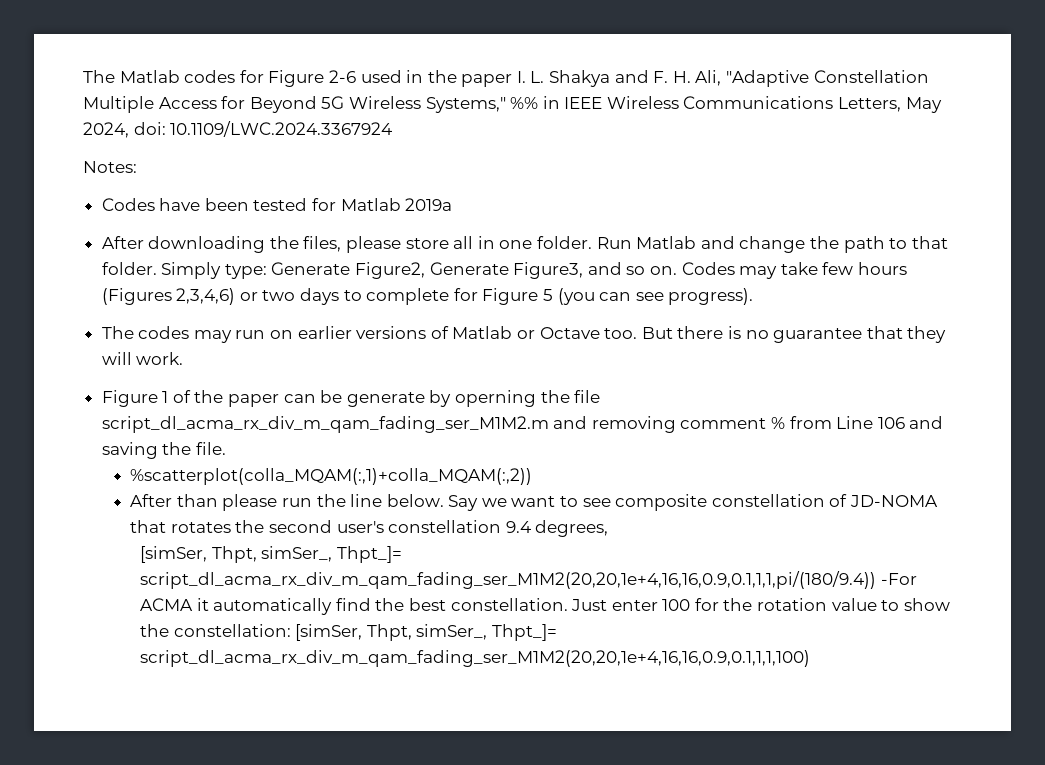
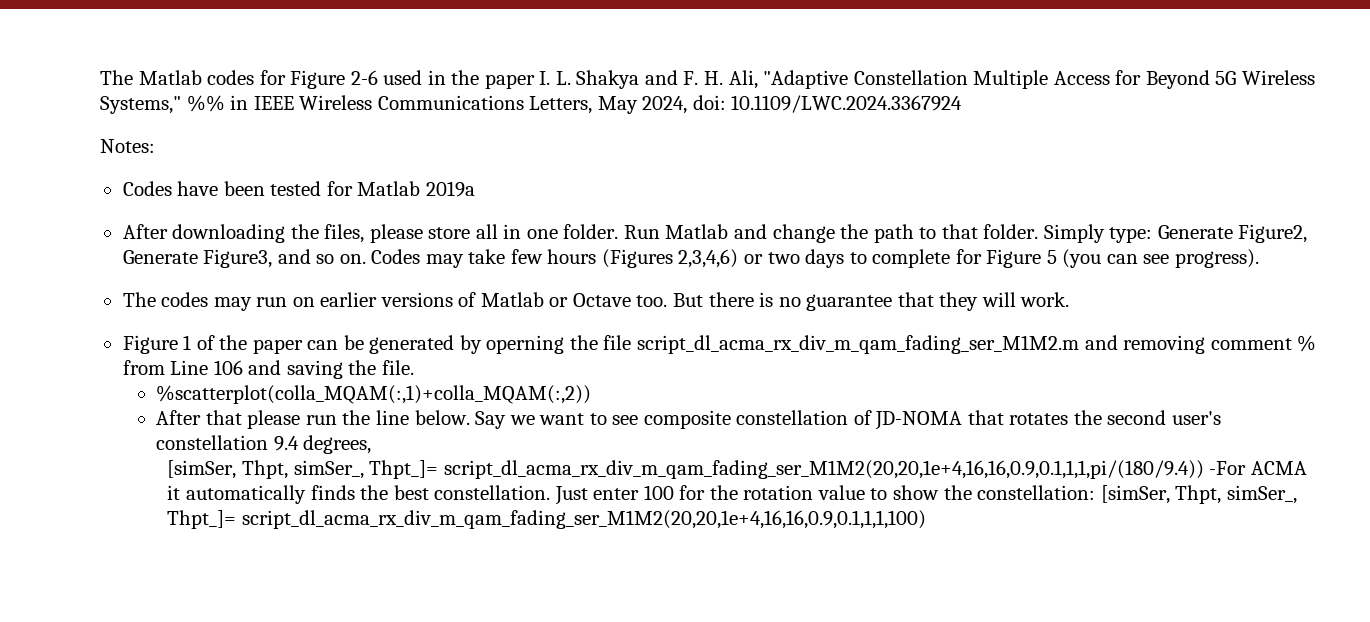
- Figure 1 of the paper can be generate by operning the file script_dl_acma_rx_div_m_qam_fading_ser_M1M2.m and removing comment % from Line 106 and saving the file.
+ Figure 1 of the paper can be generated by operning the file script_dl_acma_rx_div_m_qam_fading_ser_M1M2.m and removing comment % from Line 106 and saving the file.
- After than please run the line below.
+ After that please run the line below.
- [simSer, Thpt, simSer_, Thpt_]= script_dl_acma_rx_div_m_qam_fading_ser_M1M2(20,20,1e+4,16,16,0.9,0.1,1,1,pi/(180/9.4)) -For ACMA it automatically find the best constellation.
+ [simSer, Thpt, simSer_, Thpt_]= script_dl_acma_rx_div_m_qam_fading_ser_M1M2(20,20,1e+4,16,16,0.9,0.1,1,1,pi/(180/9.4)) -For ACMA it automatically finds the best constellation.

